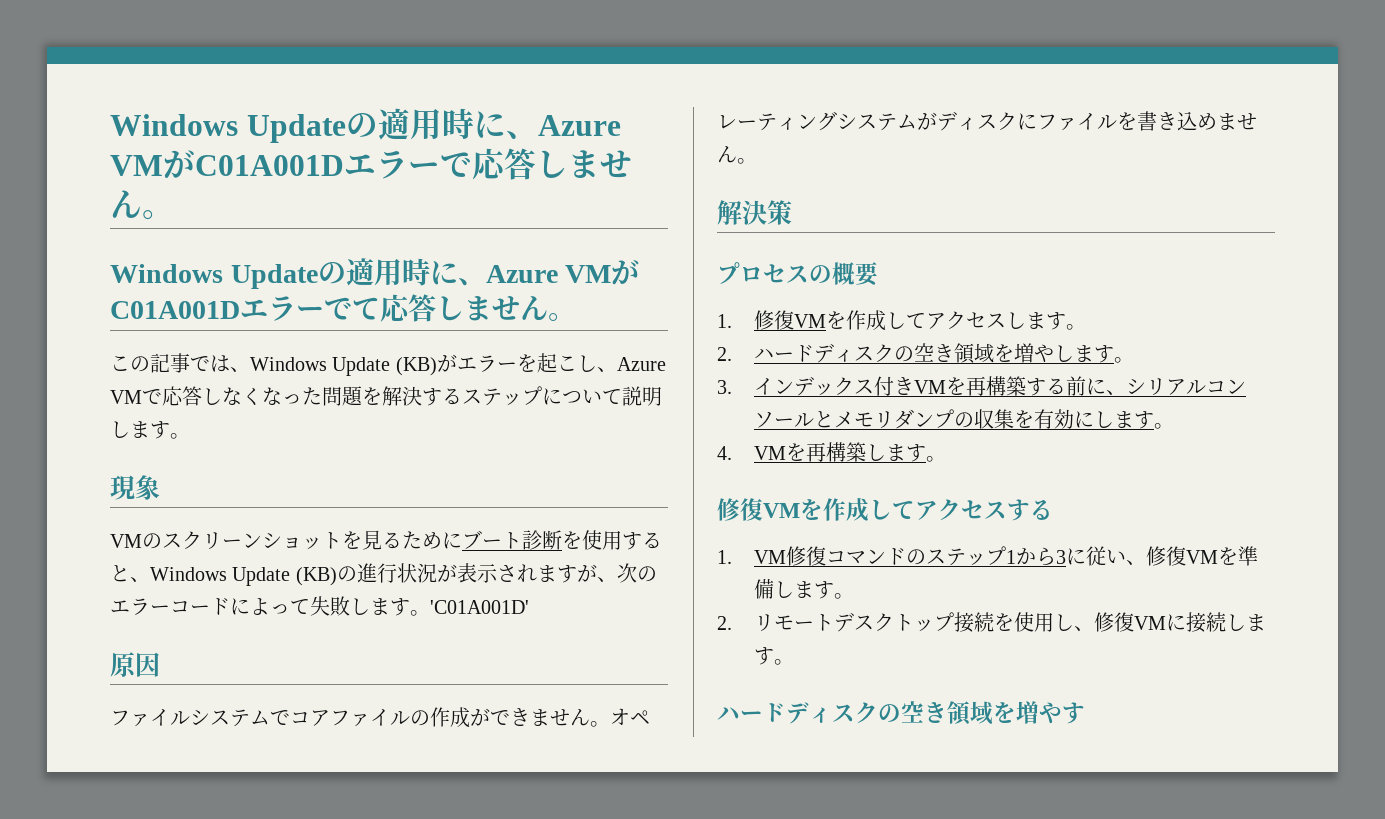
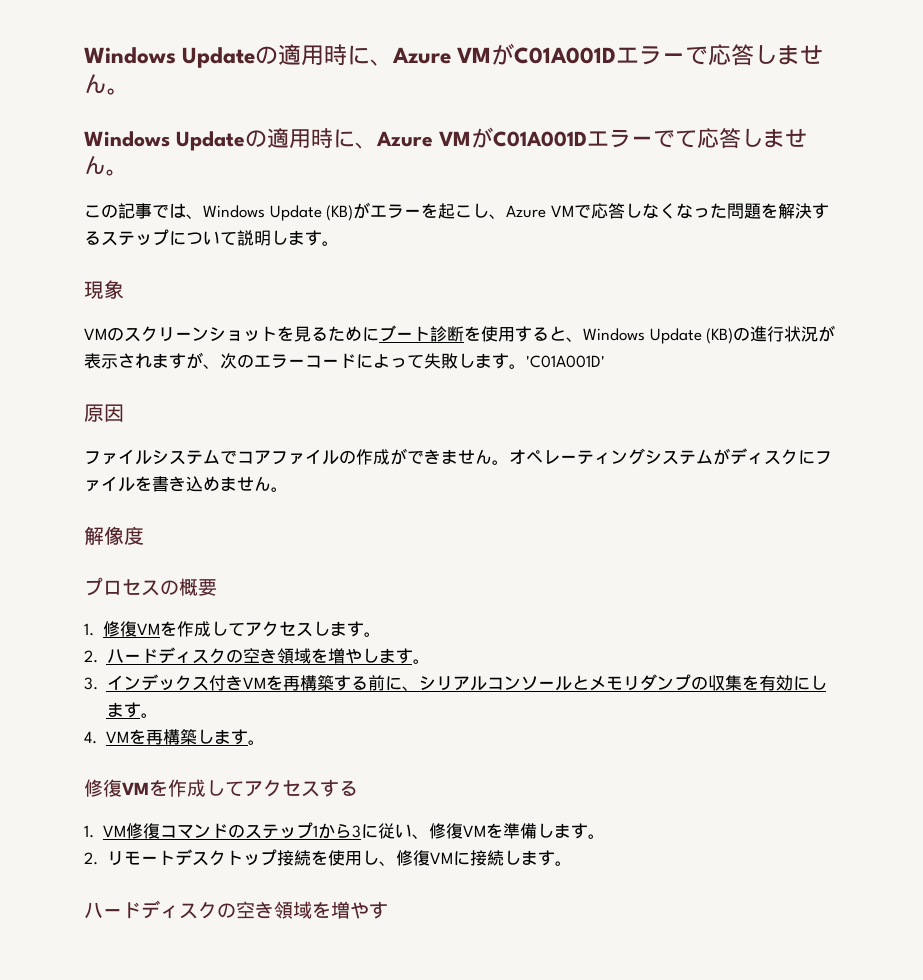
- 解決策
+ 解像度

